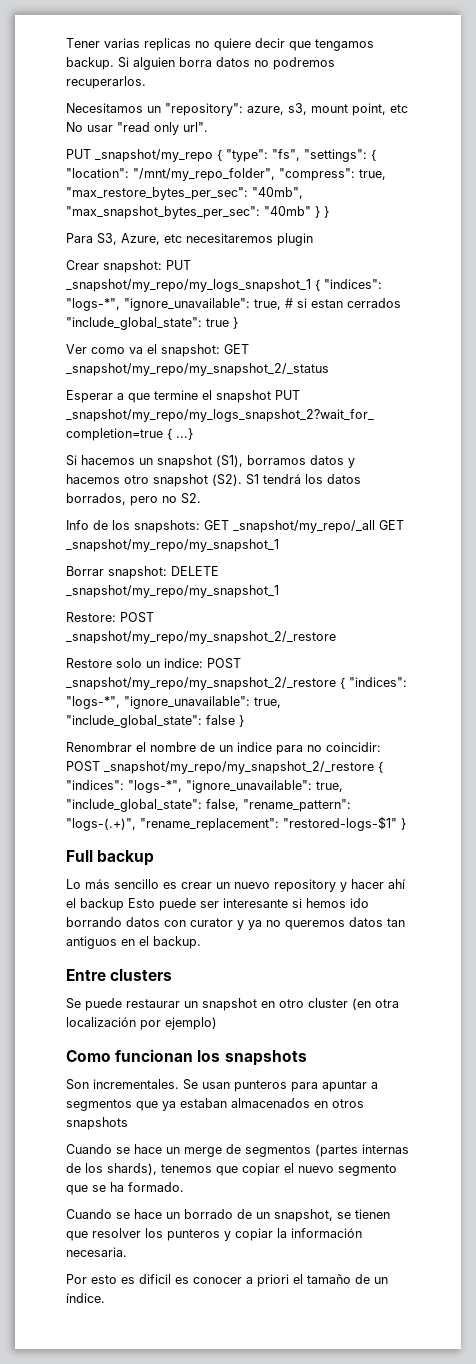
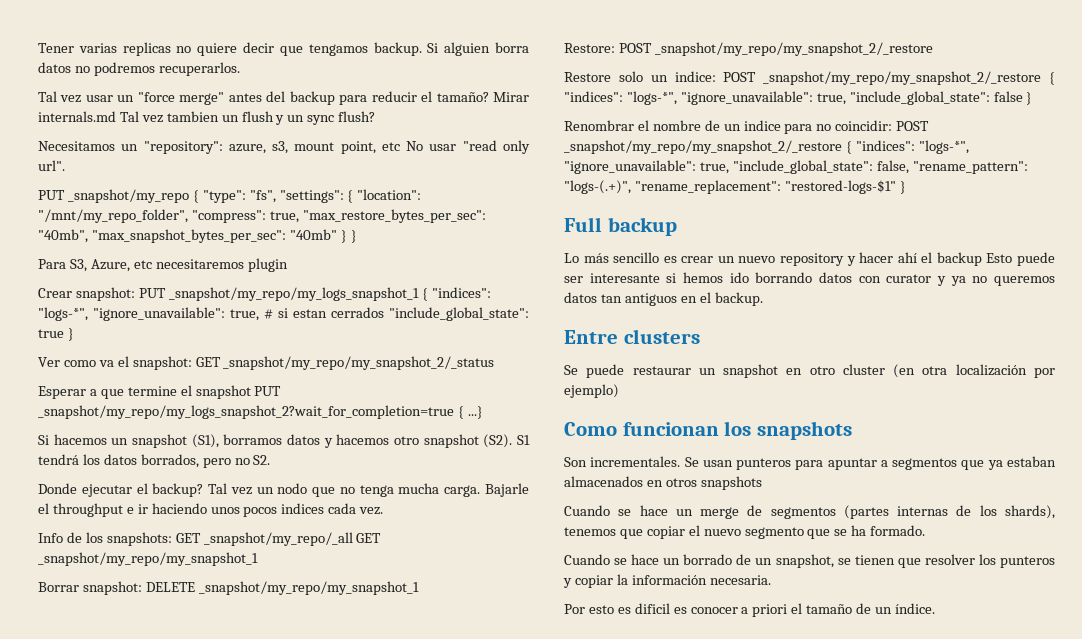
+ Tal vez usar un "force merge" antes del backup para reducir el tamaño? Mirar internals.md Tal vez tambien un flush y un sync flush?
+ Donde ejecutar el backup? Tal vez un nodo que no tenga mucha carga. Bajarle el throughput e ir haciendo unos pocos indices cada vez.

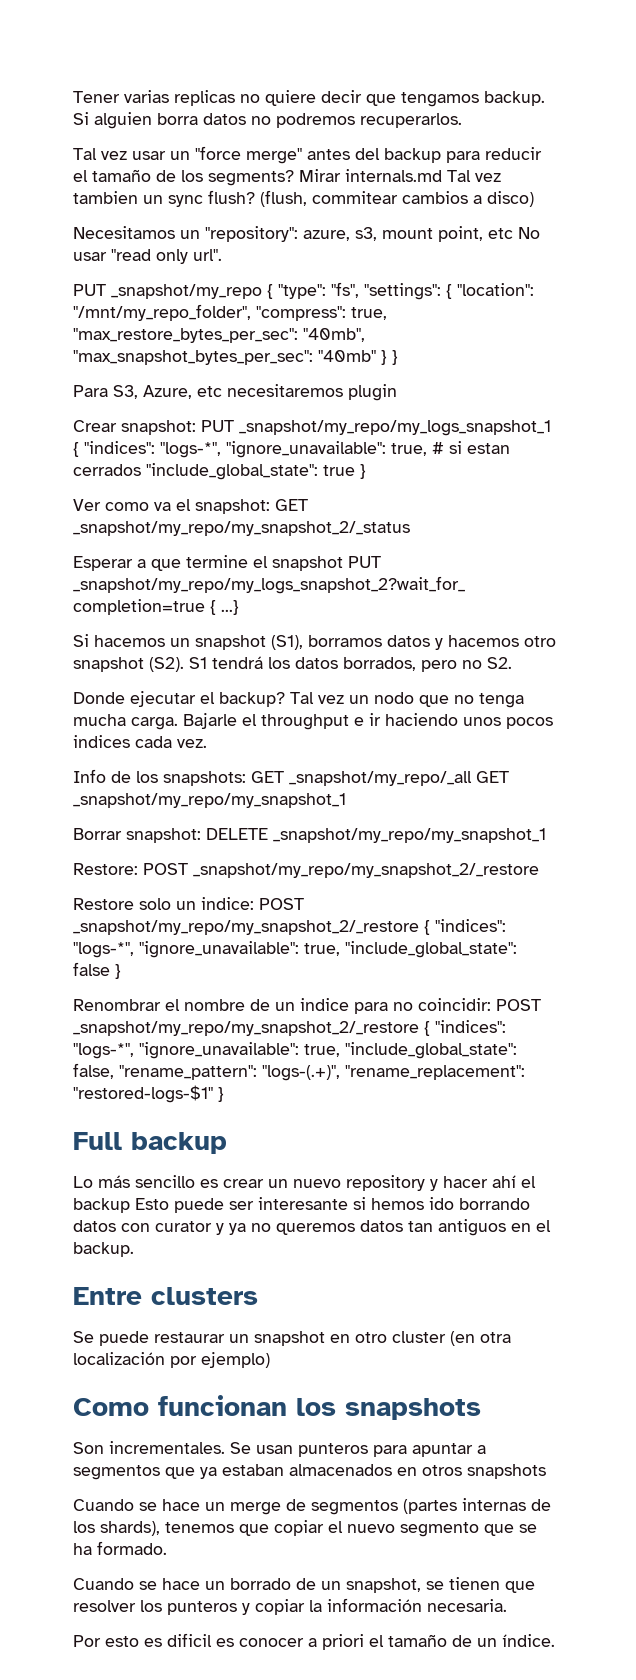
- Tal vez usar un "force merge" antes del backup para reducir el tamaño?
+ Tal vez usar un "force merge" antes del backup para reducir el tamaño de los segments?
- Mirar internals.md Tal vez tambien un flush y un sync flush?
+ Mirar internals.md Tal vez tambien un sync flush? (flush, commitear cambios a disco)

